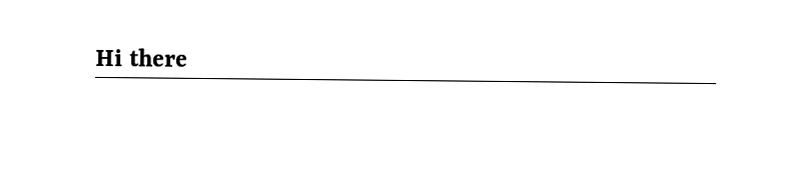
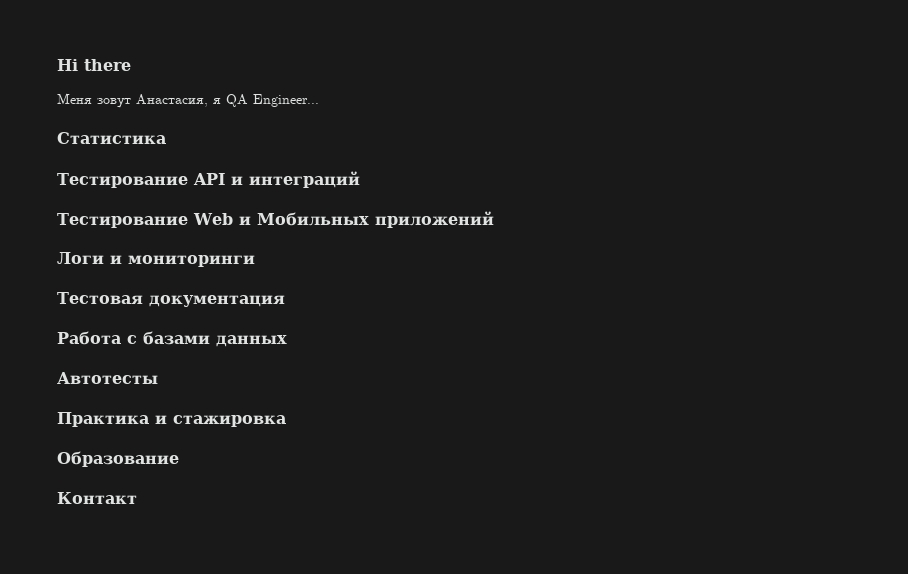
+ Меня зовут Анастасия, я QA Engineer...
+ Статистика
+ Тестирование API и интеграций
+ Тестирование Web и Мобильных приложений
+ Логи и мониторинги
+ Тестовая документация
+ Работа с базами данных
+ Автотесты
+ Практика и стажировка
+ Образование
+ Контакт

